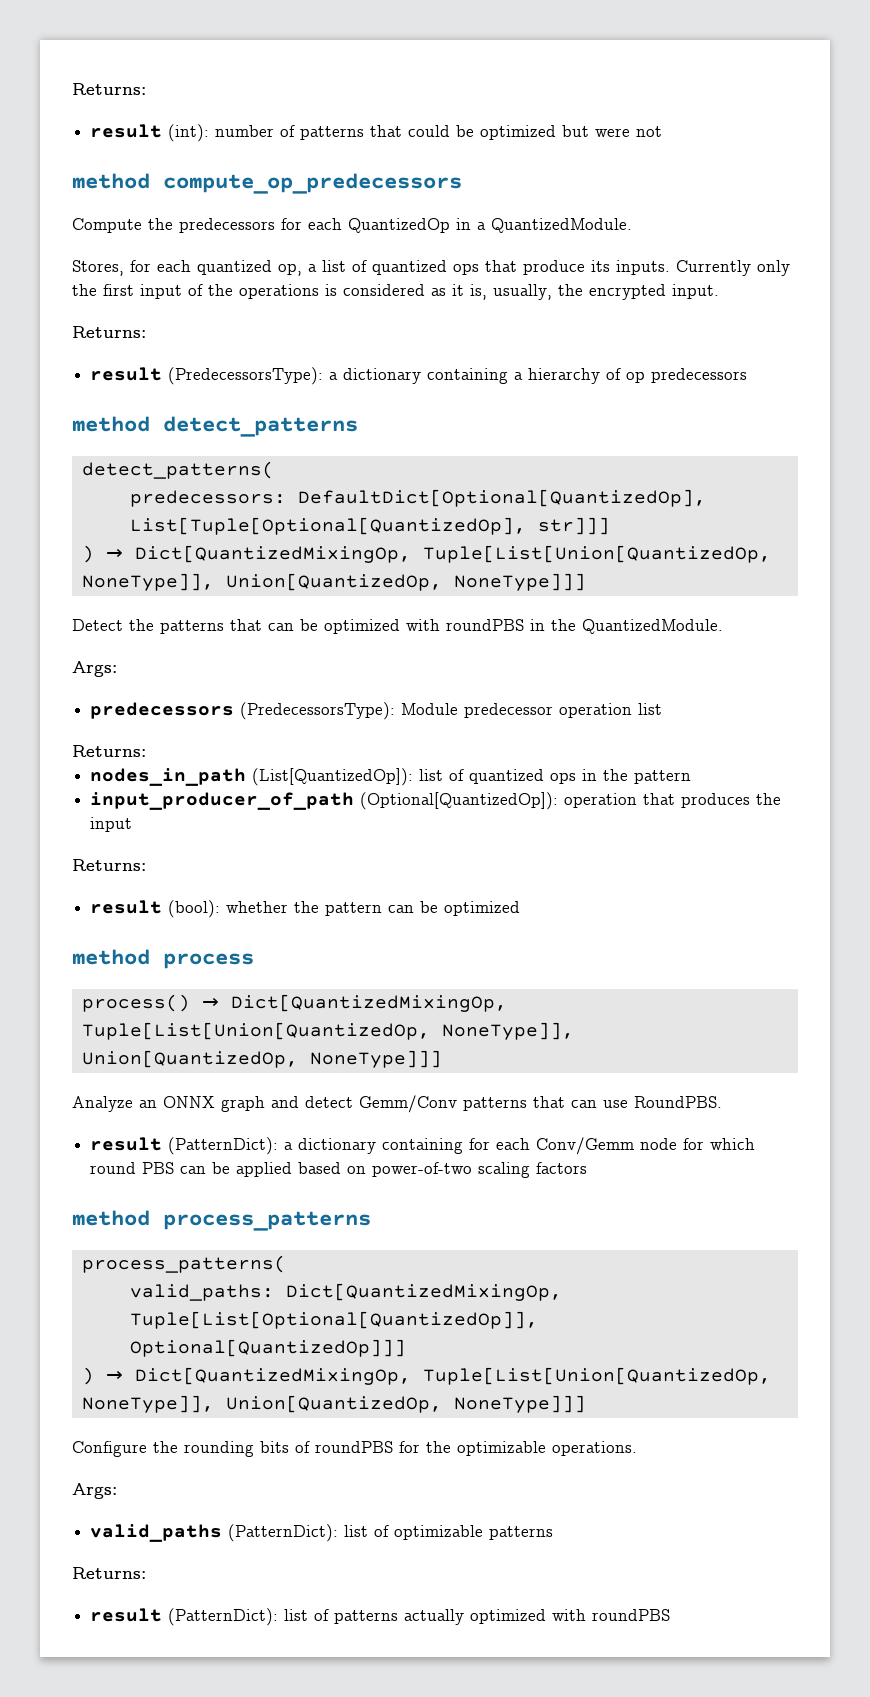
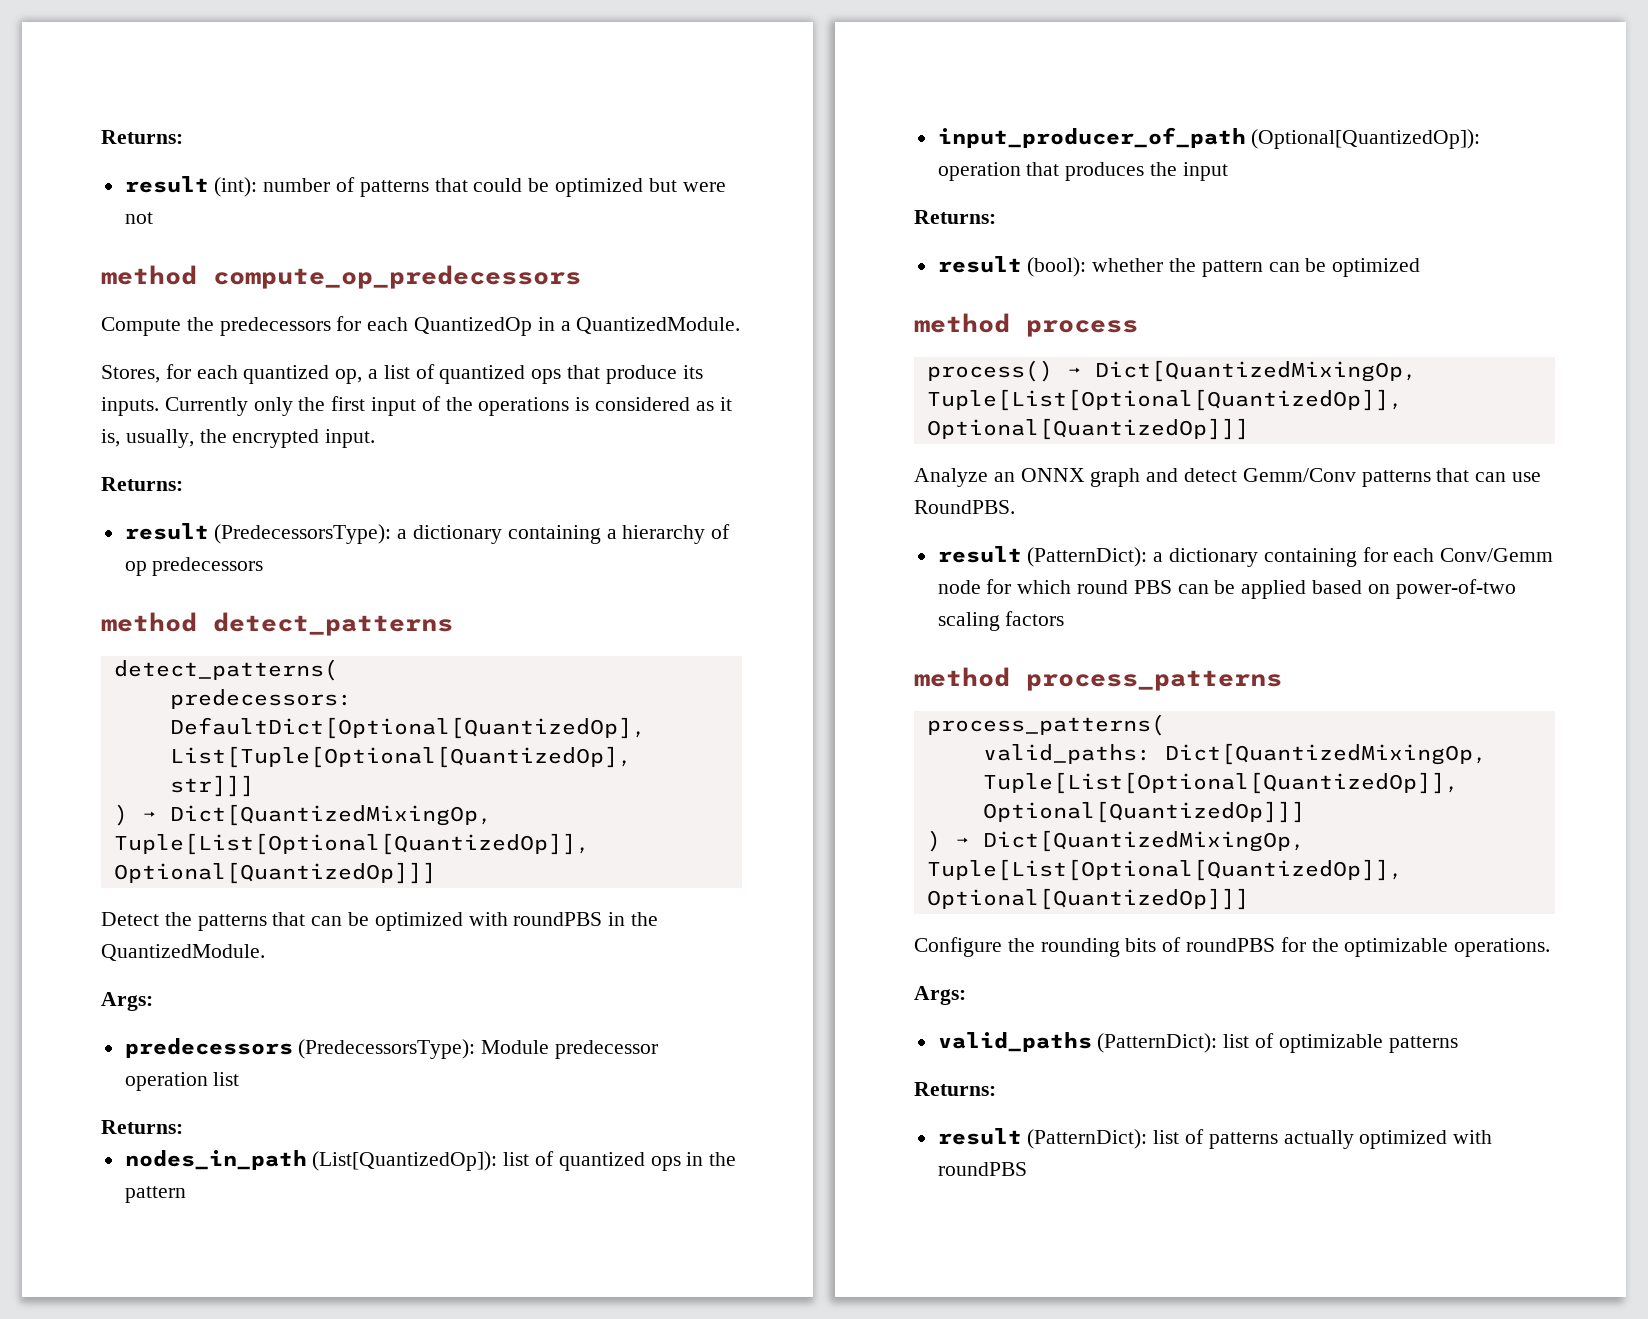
  predecessors: DefaultDict[Optional[QuantizedOp], List[Tuple[Optional[QuantizedOp], str]]]
- ) → Dict[QuantizedMixingOp, Tuple[List[Union[QuantizedOp, NoneType]], Union[QuantizedOp, NoneType]]]
+ ) → Dict[QuantizedMixingOp, Tuple[List[Optional[QuantizedOp]], Optional[QuantizedOp]]]
- process() → Dict[QuantizedMixingOp, Tuple[List[Union[QuantizedOp, NoneType]], Union[QuantizedOp, NoneType]]]
+ process() → Dict[QuantizedMixingOp, Tuple[List[Optional[QuantizedOp]], Optional[QuantizedOp]]]
  valid_paths: Dict[QuantizedMixingOp, Tuple[List[Optional[QuantizedOp]], Optional[QuantizedOp]]]
- ) → Dict[QuantizedMixingOp, Tuple[List[Union[QuantizedOp, NoneType]], Union[QuantizedOp, NoneType]]]
+ ) → Dict[QuantizedMixingOp, Tuple[List[Optional[QuantizedOp]], Optional[QuantizedOp]]]

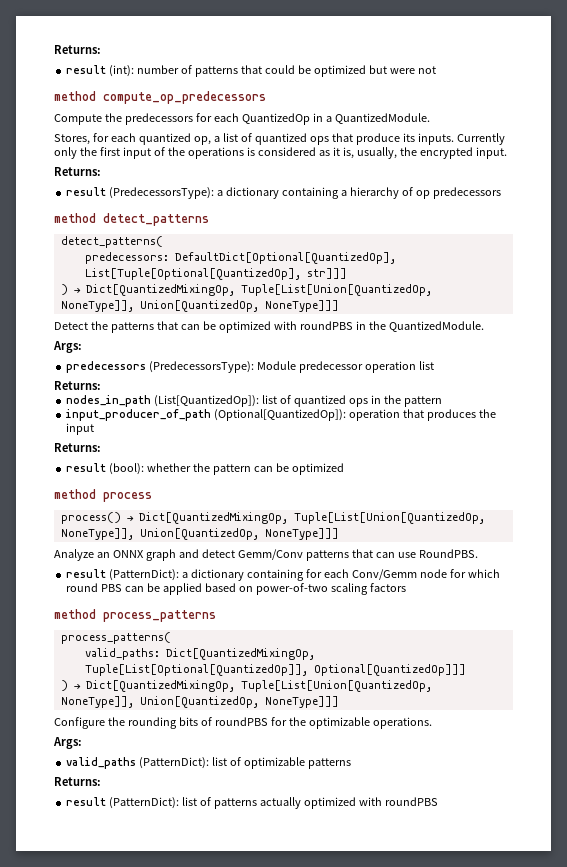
  predecessors: DefaultDict[Optional[QuantizedOp], List[Tuple[Optional[QuantizedOp], str]]]
- ) → Dict[QuantizedMixingOp, Tuple[List[Optional[QuantizedOp]], Optional[QuantizedOp]]]
+ ) → Dict[QuantizedMixingOp, Tuple[List[Union[QuantizedOp, NoneType]], Union[QuantizedOp, NoneType]]]
- process() → Dict[QuantizedMixingOp, Tuple[List[Optional[QuantizedOp]], Optional[QuantizedOp]]]
+ process() → Dict[QuantizedMixingOp, Tuple[List[Union[QuantizedOp, NoneType]], Union[QuantizedOp, NoneType]]]
  valid_paths: Dict[QuantizedMixingOp, Tuple[List[Optional[QuantizedOp]], Optional[QuantizedOp]]]
- ) → Dict[QuantizedMixingOp, Tuple[List[Optional[QuantizedOp]], Optional[QuantizedOp]]]
+ ) → Dict[QuantizedMixingOp, Tuple[List[Union[QuantizedOp, NoneType]], Union[QuantizedOp, NoneType]]]

